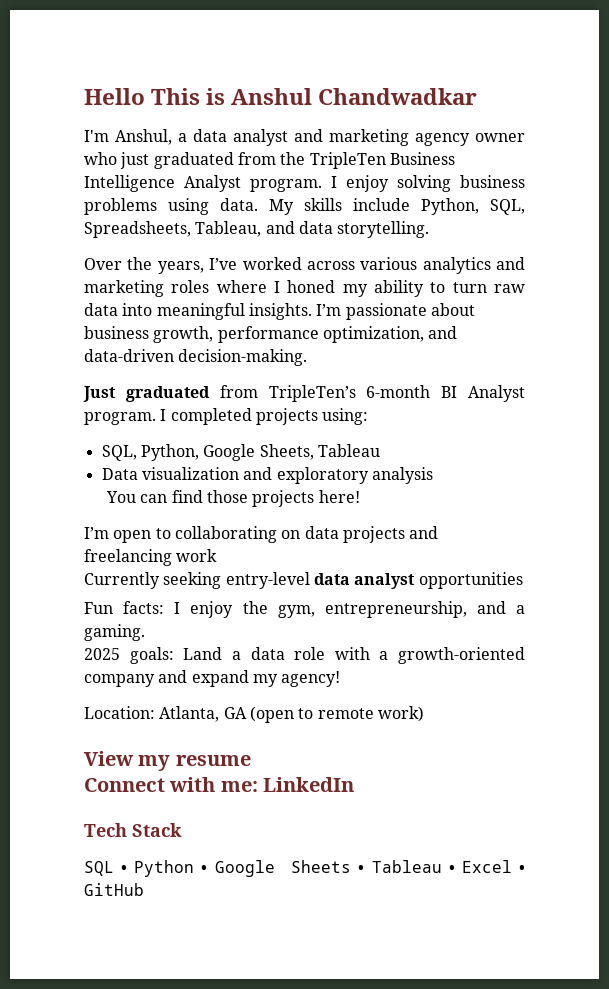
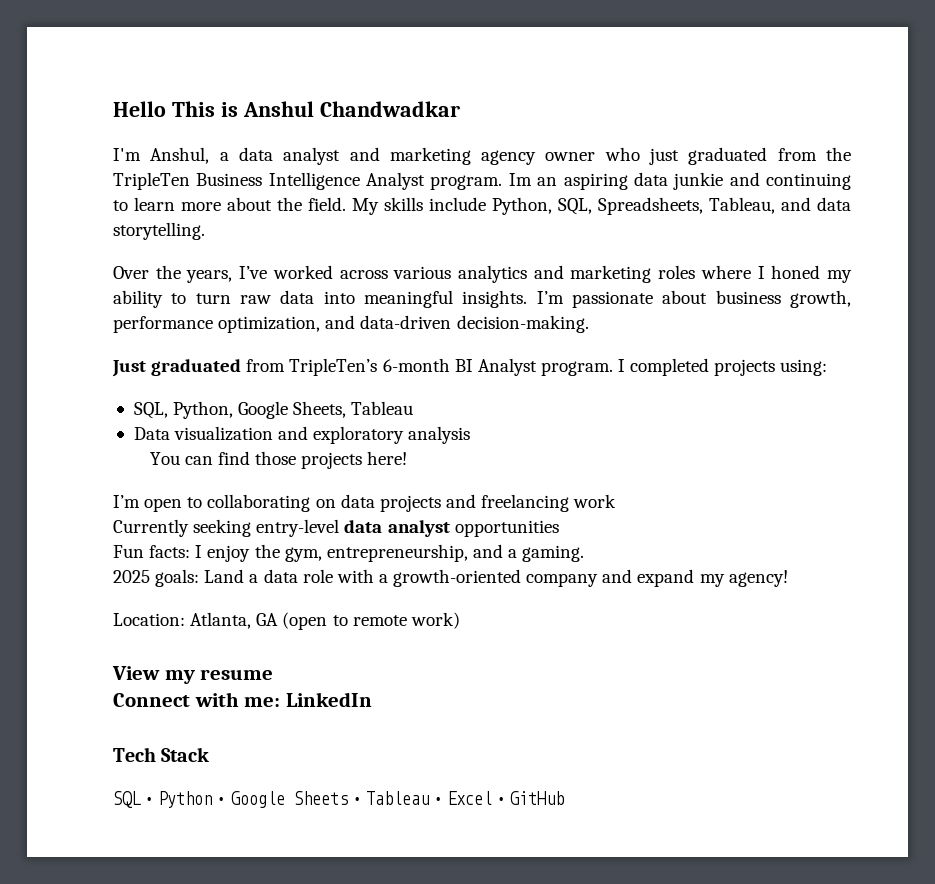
- I enjoy solving business problems using data.
+ Im an aspiring data junkie and continuing to learn more about the field.

